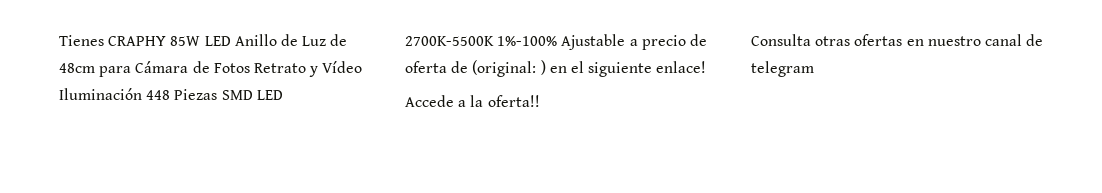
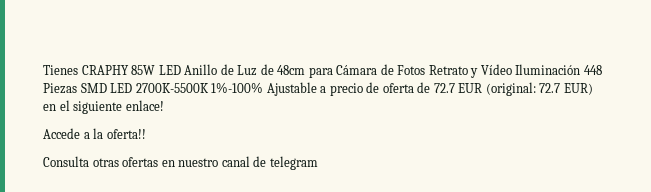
- Tienes CRAPHY 85W LED Anillo de Luz de 48cm para Cámara de Fotos Retrato y Vídeo Iluminación 448 Piezas SMD LED 2700K-5500K 1%-100% Ajustable a precio de oferta de (original: ) en el siguiente enlace!
+ Tienes CRAPHY 85W LED Anillo de Luz de 48cm para Cámara de Fotos Retrato y Vídeo Iluminación 448 Piezas SMD LED 2700K-5500K 1%-100% Ajustable a precio de oferta de 72.7 EUR (original: 72.7 EUR) en el siguiente enlace!

